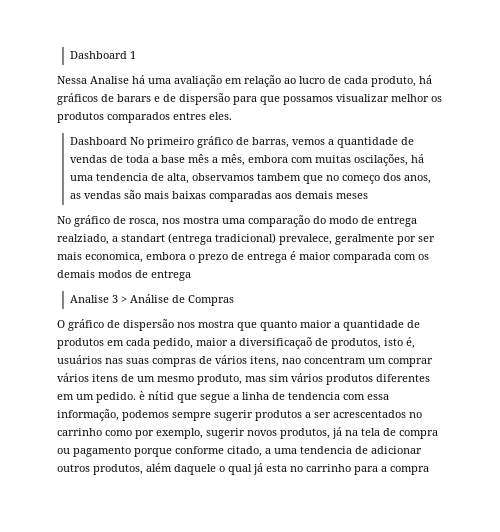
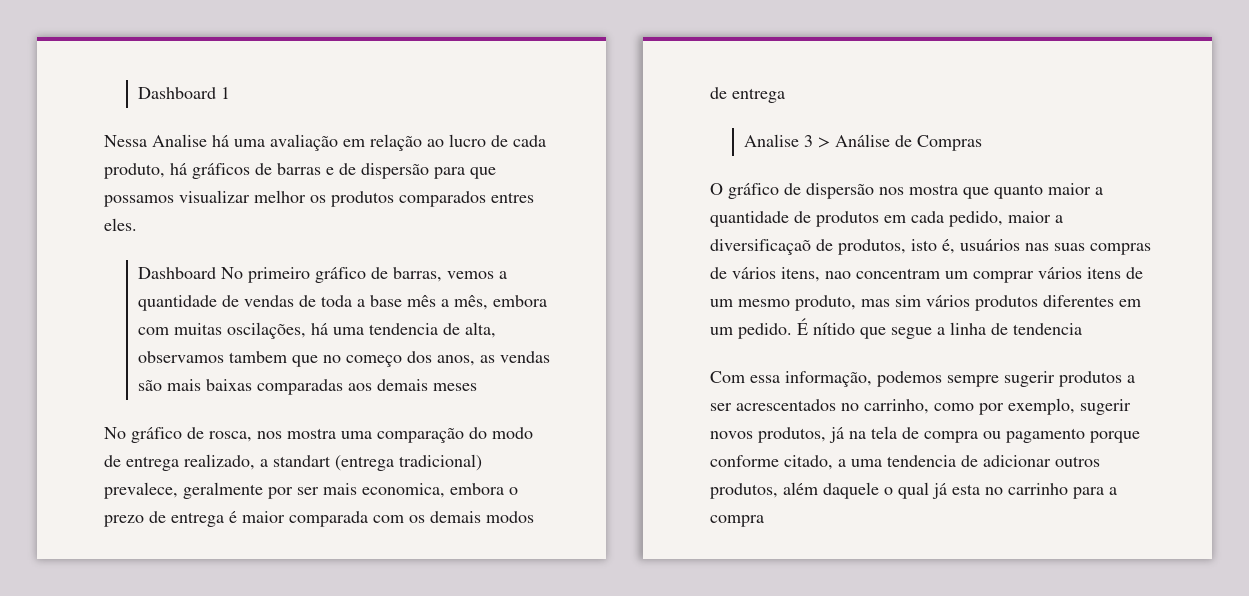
- Nessa Analise há uma avaliação em relação ao lucro de cada produto, há gráficos de barars e de dispersão para que possamos visualizar melhor os produtos comparados entres eles.
+ Nessa Analise há uma avaliação em relação ao lucro de cada produto, há gráficos de barras e de dispersão para que possamos visualizar melhor os produtos comparados entres eles.
- No gráfico de rosca, nos mostra uma comparação do modo de entrega realziado, a standart (entrega tradicional) prevalece, geralmente por ser mais economica, embora o prezo de entrega é maior comparada com os demais modos de entrega
+ No gráfico de rosca, nos mostra uma comparação do modo de entrega realizado, a standart (entrega tradicional) prevalece, geralmente por ser mais economica, embora o prezo de entrega é maior comparada com os demais modos de entrega
- O gráfico de dispersão nos mostra que quanto maior a quantidade de produtos em cada pedido, maior a diversificaçaõ de produtos, isto é, usuários nas suas compras de vários itens, nao concentram um comprar vários itens de um mesmo produto, mas sim vários produtos diferentes em um pedido. è nítid que segue a linha de tendencia com essa informação, podemos sempre sugerir produtos a ser acrescentados no carrinho como por exemplo, sugerir novos produtos, já na tela de compra ou pagamento porque conforme citado, a uma tendencia de adicionar outros produtos, além daquele o qual já esta no carrinho para a compra
+ O gráfico de dispersão nos mostra que quanto maior a quantidade de produtos em cada pedido, maior a diversificaçaõ de produtos, isto é, usuários nas suas compras de vários itens, nao concentram um comprar vários itens de um mesmo produto, mas sim vários produtos diferentes em um pedido. É nítido que segue a linha de tendencia
+ Com essa informação, podemos sempre sugerir produtos a ser acrescentados no carrinho, como por exemplo, sugerir novos produtos, já na tela de compra ou pagamento porque conforme citado, a uma tendencia de adicionar outros produtos, além daquele o qual já esta no carrinho para a compra

